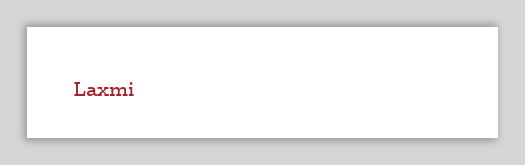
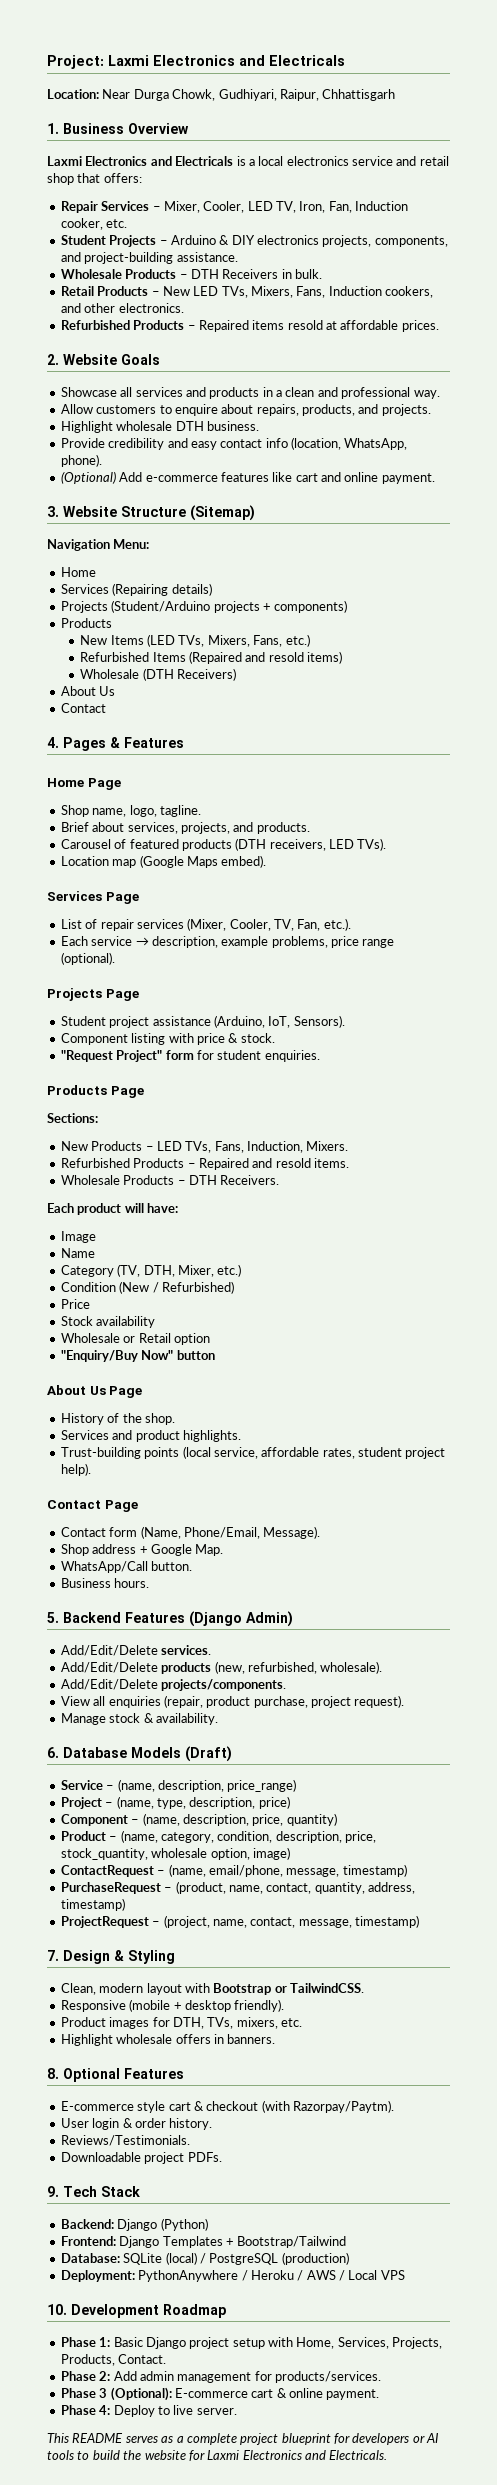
- Laxmi
+ Project: Laxmi Electronics and Electricals
+ Location: Near Durga Chowk, Gudhiyari, Raipur, Chhattisgarh
+ 1. Business Overview
+ Laxmi Electronics and Electricals is a local electronics service and retail shop that offers:
+ Repair Services – Mixer, Cooler, LED TV, Iron, Fan, Induction cooker, etc.
+ Student Projects – Arduino & DIY electronics projects, components, and project-building assistance.
+ Wholesale Products – DTH Receivers in bulk.
+ Retail Products – New LED TVs, Mixers, Fans, Induction cookers, and other electronics.
+ Refurbished Products – Repaired items resold at affordable prices.
+ 2. Website Goals
+ Showcase all services and products in a clean and professional way.
+ Allow customers to enquire about repairs, products, and projects.
+ Highlight wholesale DTH business.
+ Provide credibility and easy contact info (location, WhatsApp, phone).
+ (Optional) Add e-commerce features like cart and online payment.
+ 3. Website Structure (Sitemap)
+ Navigation Menu:
+ Home
+ Services (Repairing details)
+ Projects (Student/Arduino projects + components)
+ Products
+ New Items (LED TVs, Mixers, Fans, etc.)
+ Refurbished Items (Repaired and resold items)
+ Wholesale (DTH Receivers)
+ About Us
+ Contact
+ 4. Pages & Features
+ Home Page
+ Shop name, logo, tagline.
+ Brief about services, projects, and products.
+ Carousel of featured products (DTH receivers, LED TVs).
+ Location map (Google Maps embed).
+ Services Page
+ List of repair services (Mixer, Cooler, TV, Fan, etc.).
+ Each service → description, example problems, price range (optional).
+ Projects Page
+ Student project assistance (Arduino, IoT, Sensors).
+ Component listing with price & stock.
+ "Request Project" form for student enquiries.
+ Products Page
+ Sections:
+ New Products – LED TVs, Fans, Induction, Mixers.
+ Refurbished Products – Repaired and resold items.
+ Wholesale Products – DTH Receivers.
+ Each product will have:
+ Image
+ Name
+ Category (TV, DTH, Mixer, etc.)
+ Condition (New / Refurbished)
+ Price
+ Stock availability
+ Wholesale or Retail option
+ "Enquiry/Buy Now" button
+ About Us Page
+ History of the shop.
+ Services and product highlights.
+ Trust-building points (local service, affordable rates, student project help).
+ Contact Page
+ Contact form (Name, Phone/Email, Message).
+ Shop address + Google Map.
+ WhatsApp/Call button.
+ Business hours.
+ 5. Backend Features (Django Admin)
+ Add/Edit/Delete services.
+ Add/Edit/Delete products (new, refurbished, wholesale).
+ Add/Edit/Delete projects/components.
+ View all enquiries (repair, product purchase, project request).
+ Manage stock & availability.
+ 6. Database Models (Draft)
+ Service – (name, description, price_range)
+ Project – (name, type, description, price)
+ Component – (name, description, price, quantity)
+ Product – (name, category, condition, description, price, stock_quantity, wholesale option, image)
+ ContactRequest – (name, email/phone, message, timestamp)
+ PurchaseRequest – (product, name, contact, quantity, address, timestamp)
+ ProjectRequest – (project, name, contact, message, timestamp)
+ 7. Design & Styling
+ Clean, modern layout with Bootstrap or TailwindCSS.
+ Responsive (mobile + desktop friendly).
+ Product images for DTH, TVs, mixers, etc.
+ Highlight wholesale offers in banners.
+ 8. Optional Features
+ E-commerce style cart & checkout (with Razorpay/Paytm).
+ User login & order history.
+ Reviews/Testimonials.
+ Downloadable project PDFs.
+ 9. Tech Stack
+ Backend: Django (Python)
+ Frontend: Django Templates + Bootstrap/Tailwind
+ Database: SQLite (local) / PostgreSQL (production)
+ Deployment: PythonAnywhere / Heroku / AWS / Local VPS
+ 10. Development Roadmap
+ Phase 1: Basic Django project setup with Home, Services, Projects, Products, Contact.
+ Phase 2: Add admin management for products/services.
+ Phase 3 (Optional): E-commerce cart & online payment.
+ Phase 4: Deploy to live server.
+ This README serves as a complete project blueprint for developers or AI tools to build the website for Laxmi Electronics and Electricals.

